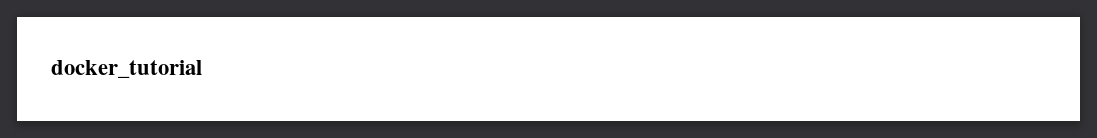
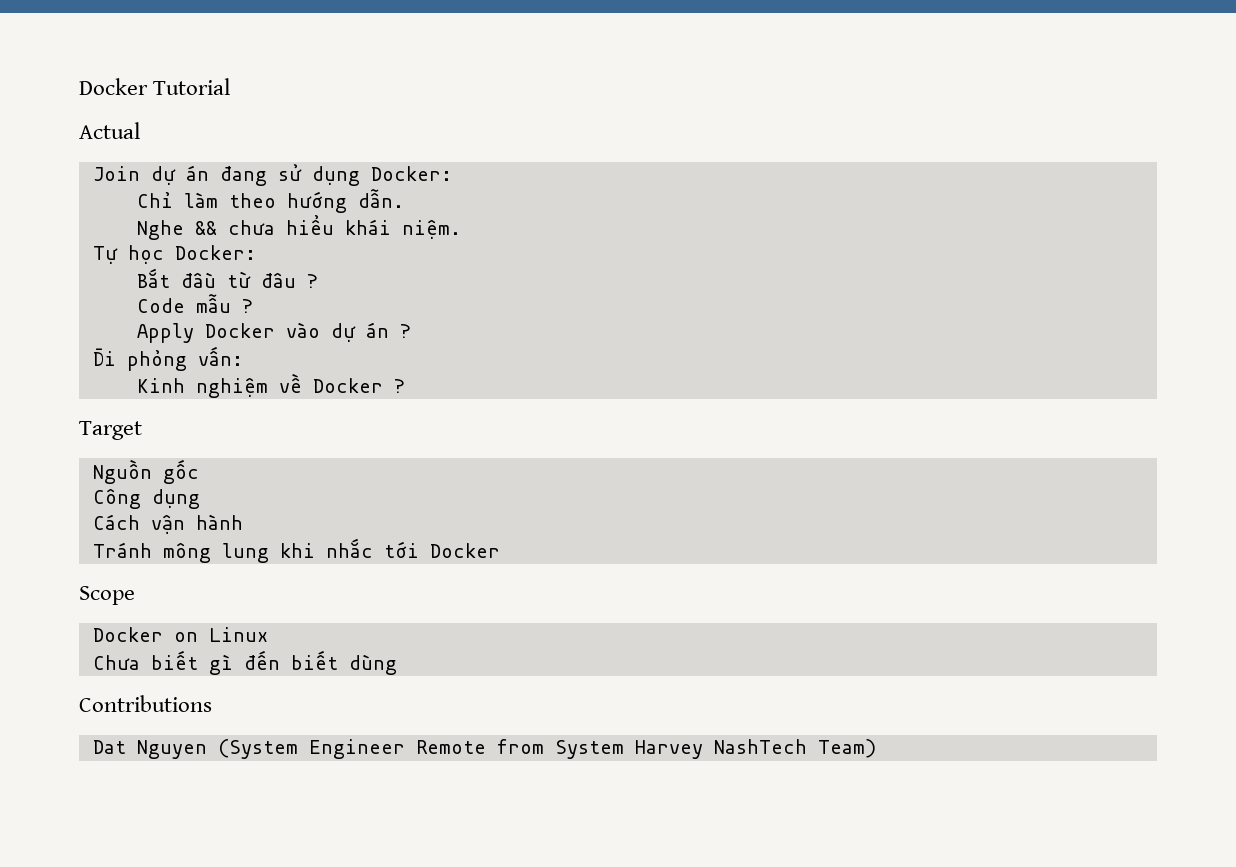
- docker_tutorial
+ Docker Tutorial
+ Actual
+ Join dự án đang sử dụng Docker:
+ Chỉ làm theo hướng dẫn.
+ Nghe && chưa hiểu khái niệm.
+ Tự học Docker:
+ Bắt đâù từ đâu ?
+ Code mẫu ?
+ Apply Docker vào dự án ?
+ Đi phỏng vấn:
+ Kinh nghiệm về Docker ?
+ Target
+ Nguồn gốc
+ Công dụng
+ Cách vận hành
+ Tránh mông lung khi nhắc tới Docker
+ Scope
+ Docker on Linux
+ Chưa biết gì đến biết dùng
+ Contributions
+ Dat Nguyen (System Engineer Remote from System Harvey NashTech Team)

